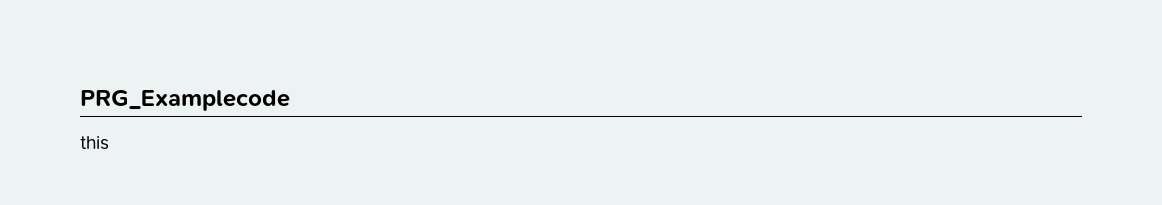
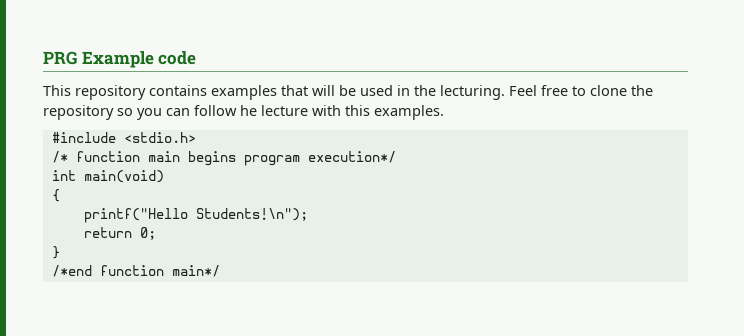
- PRG_Examplecode
- this
+ PRG Example code
+ This repository contains examples that will be used in the lecturing. Feel free to clone the repository so you can follow he lecture with this examples.
+ #include <stdio.h>
+ /* function main begins program execution*/
+ int main(void)
+ {
+ printf("Hello Students!\n");
+ return 0;
+ }
+ /*end function main*/

